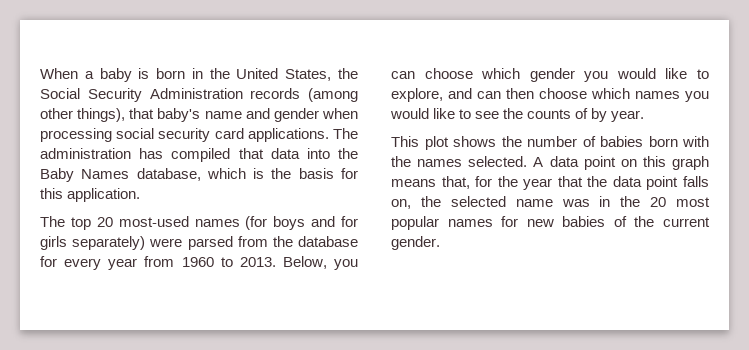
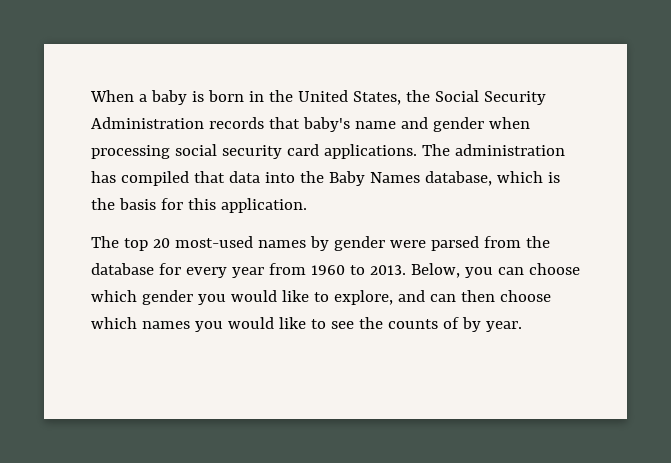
- When a baby is born in the United States, the Social Security Administration records (among other things), that baby's name and gender when processing social security card applications.
+ When a baby is born in the United States, the Social Security Administration records that baby's name and gender when processing social security card applications.
- The top 20 most-used names (for boys and for girls separately) were parsed from the database for every year from 1960 to 2013.
+ The top 20 most-used names by gender were parsed from the database for every year from 1960 to 2013.
- This plot shows the number of babies born with the names selected. A data point on this graph means that, for the year that the data point falls on, the selected name was in the 20 most popular names for new babies of the current gender.

